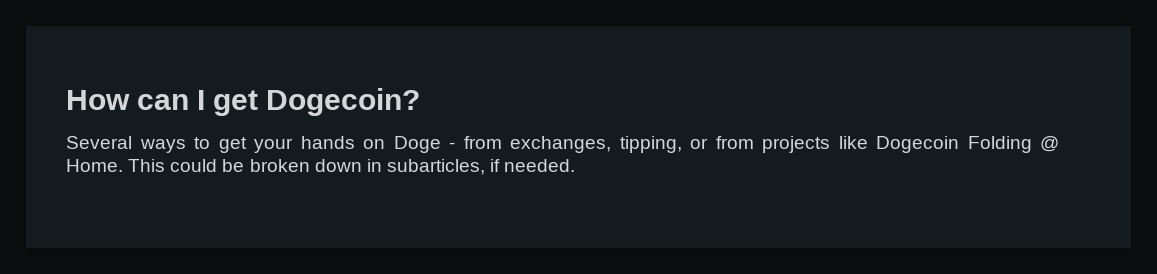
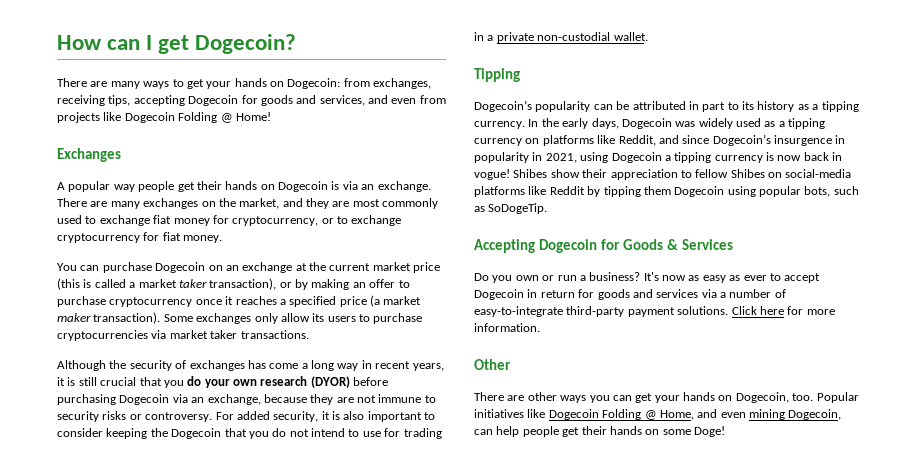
- Several ways to get your hands on Doge - from exchanges, tipping, or from projects like Dogecoin Folding @ Home. This could be broken down in subarticles, if needed.
+ There are many ways to get your hands on Dogecoin: from exchanges, receiving tips, accepting Dogecoin for goods and services, and even from projects like Dogecoin Folding @ Home!
+ Exchanges
+ A popular way people get their hands on Dogecoin is via an exchange. There are many exchanges on the market, and they are most commonly used to exchange fiat money for cryptocurrency, or to exchange cryptocurrency for fiat money.
+ You can purchase Dogecoin on an exchange at the current market price (this is called a market taker transaction), or by making an offer to purchase cryptocurrency once it reaches a specified price (a market maker transaction). Some exchanges only allow its users to purchase cryptocurrencies via market taker transactions.
+ Although the security of exchanges has come a long way in recent years, it is still crucial that you do your own research (DYOR) before purchasing Dogecoin via an exchange, because they are not immune to security risks or controversy. For added security, it is also important to consider keeping the Dogecoin that you do not intend to use for trading in a private non-custodial wallet.
+ Tipping
+ Dogecoin’s popularity can be attributed in part to its history as a tipping currency. In the early days, Dogecoin was widely used as a tipping currency on platforms like Reddit, and since Dogecoin’s insurgence in popularity in 2021, using Dogecoin a tipping currency is now back in vogue! Shibes show their appreciation to fellow Shibes on social-media platforms like Reddit by tipping them Dogecoin using popular bots, such as SoDogeTip.
+ Accepting Dogecoin for Goods & Services
+ Do you own or run a business? It's now as easy as ever to accept Dogecoin in return for goods and services via a number of easy-to-integrate third-party payment solutions. Click here for more information.
+ Other
+ There are other ways you can get your hands on Dogecoin, too. Popular initiatives like Dogecoin Folding @ Home, and even mining Dogecoin, can help people get their hands on some Doge!

